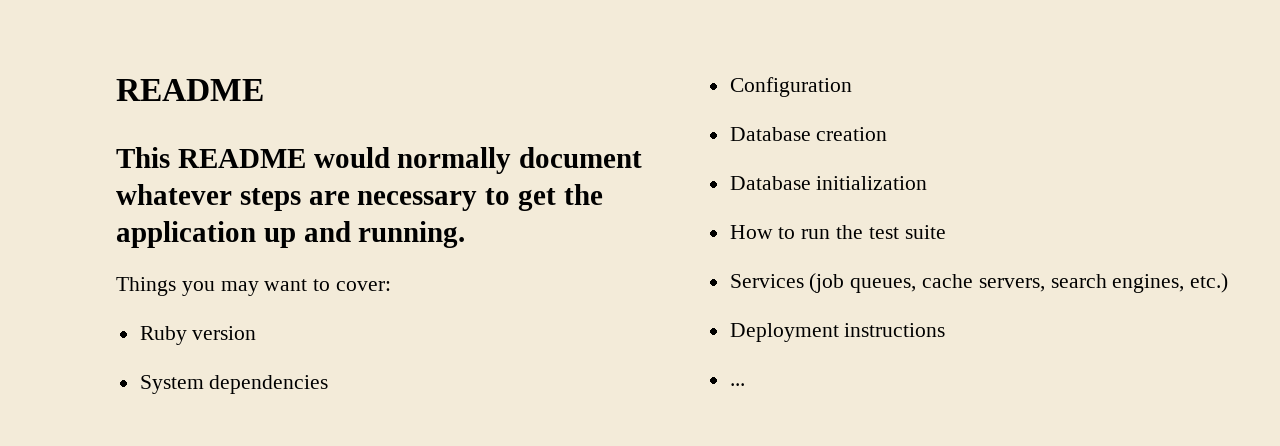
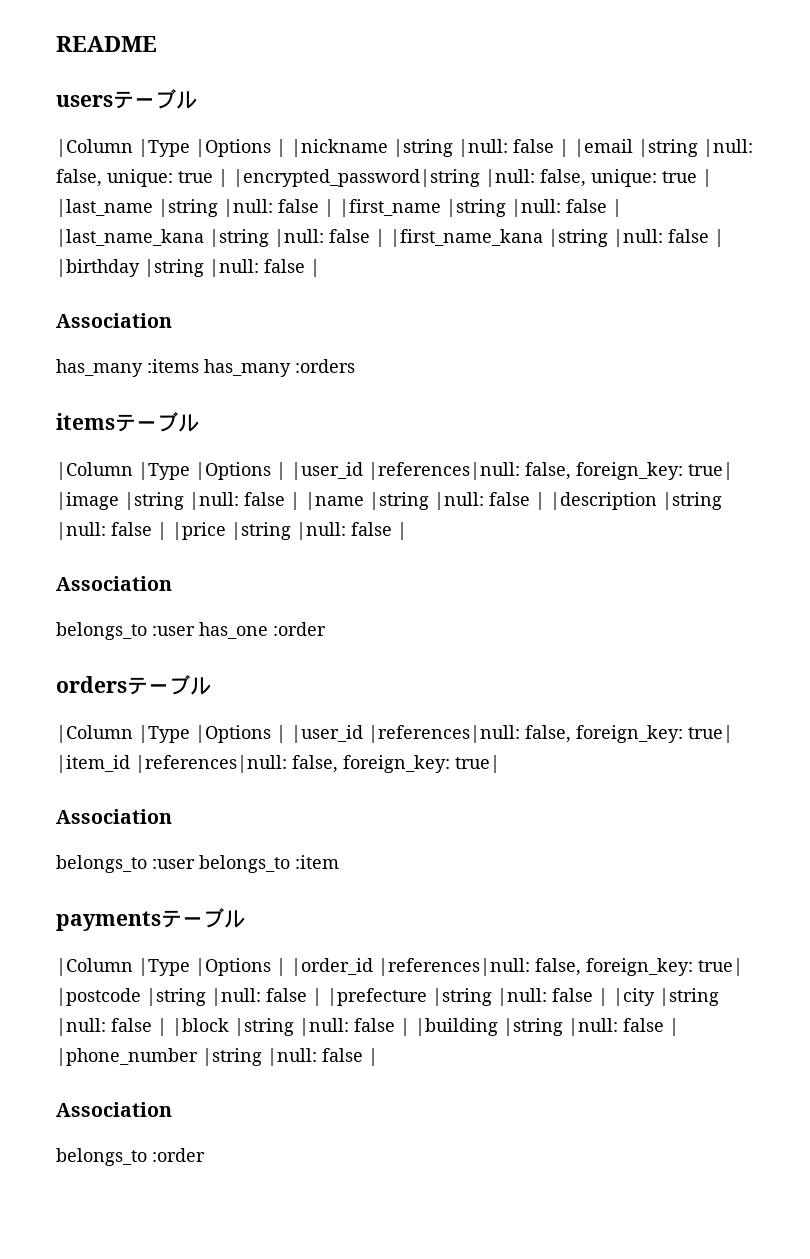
- This README would normally document whatever steps are necessary to get the application up and running.
- Things you may want to cover:
- Ruby version
- System dependencies
- Configuration
- Database creation
- Database initialization
- How to run the test suite
- Services (job queues, cache servers, search engines, etc.)
- Deployment instructions
- ...
+ usersテーブル
+ |Column |Type |Options | |nickname |string |null: false | |email |string |null: false, unique: true | |encrypted_password|string |null: false, unique: true | |last_name |string |null: false | |first_name |string |null: false | |last_name_kana |string |null: false | |first_name_kana |string |null: false | |birthday |string |null: false |
+ Association
+ has_many :items has_many :orders
+ itemsテーブル
+ |Column |Type |Options | |user_id |references|null: false, foreign_key: true| |image |string |null: false | |name |string |null: false | |description |string |null: false | |price |string |null: false |
+ Association
+ belongs_to :user has_one :order
+ ordersテーブル
+ |Column |Type |Options | |user_id |references|null: false, foreign_key: true| |item_id |references|null: false, foreign_key: true|
+ Association
+ belongs_to :user belongs_to :item
+ paymentsテーブル
+ |Column |Type |Options | |order_id |references|null: false, foreign_key: true| |postcode |string |null: false | |prefecture |string |null: false | |city |string |null: false | |block |string |null: false | |building |string |null: false | |phone_number |string |null: false |
+ Association
+ belongs_to :order

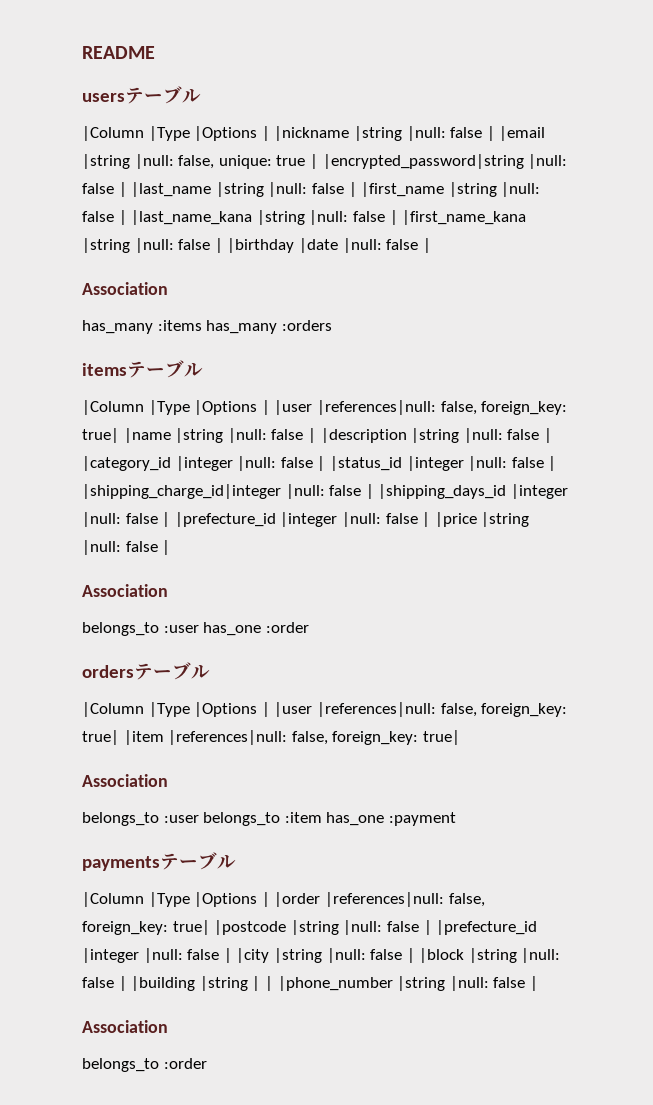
- |Column |Type |Options | |nickname |string |null: false | |email |string |null: false, unique: true | |encrypted_password|string |null: false, unique: true | |last_name |string |null: false | |first_name |string |null: false | |last_name_kana |string |null: false | |first_name_kana |string |null: false | |birthday |string |null: false |
+ |Column |Type |Options | |nickname |string |null: false | |email |string |null: false, unique: true | |encrypted_password|string |null: false | |last_name |string |null: false | |first_name |string |null: false | |last_name_kana |string |null: false | |first_name_kana |string |null: false | |birthday |date |null: false |
- |Column |Type |Options | |user_id |references|null: false, foreign_key: true| |image |string |null: false | |name |string |null: false | |description |string |null: false | |price |string |null: false |
+ |Column |Type |Options | |user |references|null: false, foreign_key: true| |name |string |null: false | |description |string |null: false | |category_id |integer |null: false | |status_id |integer |null: false | |shipping_charge_id|integer |null: false | |shipping_days_id |integer |null: false | |prefecture_id |integer |null: false | |price |string |null: false |
- |Column |Type |Options | |user_id |references|null: false, foreign_key: true| |item_id |references|null: false, foreign_key: true|
+ |Column |Type |Options | |user |references|null: false, foreign_key: true| |item |references|null: false, foreign_key: true|
- belongs_to :user belongs_to :item
+ belongs_to :user belongs_to :item has_one :payment
- |Column |Type |Options | |order_id |references|null: false, foreign_key: true| |postcode |string |null: false | |prefecture |string |null: false | |city |string |null: false | |block |string |null: false | |building |string |null: false | |phone_number |string |null: false |
+ |Column |Type |Options | |order |references|null: false, foreign_key: true| |postcode |string |null: false | |prefecture_id |integer |null: false | |city |string |null: false | |block |string |null: false | |building |string | | |phone_number |string |null: false |

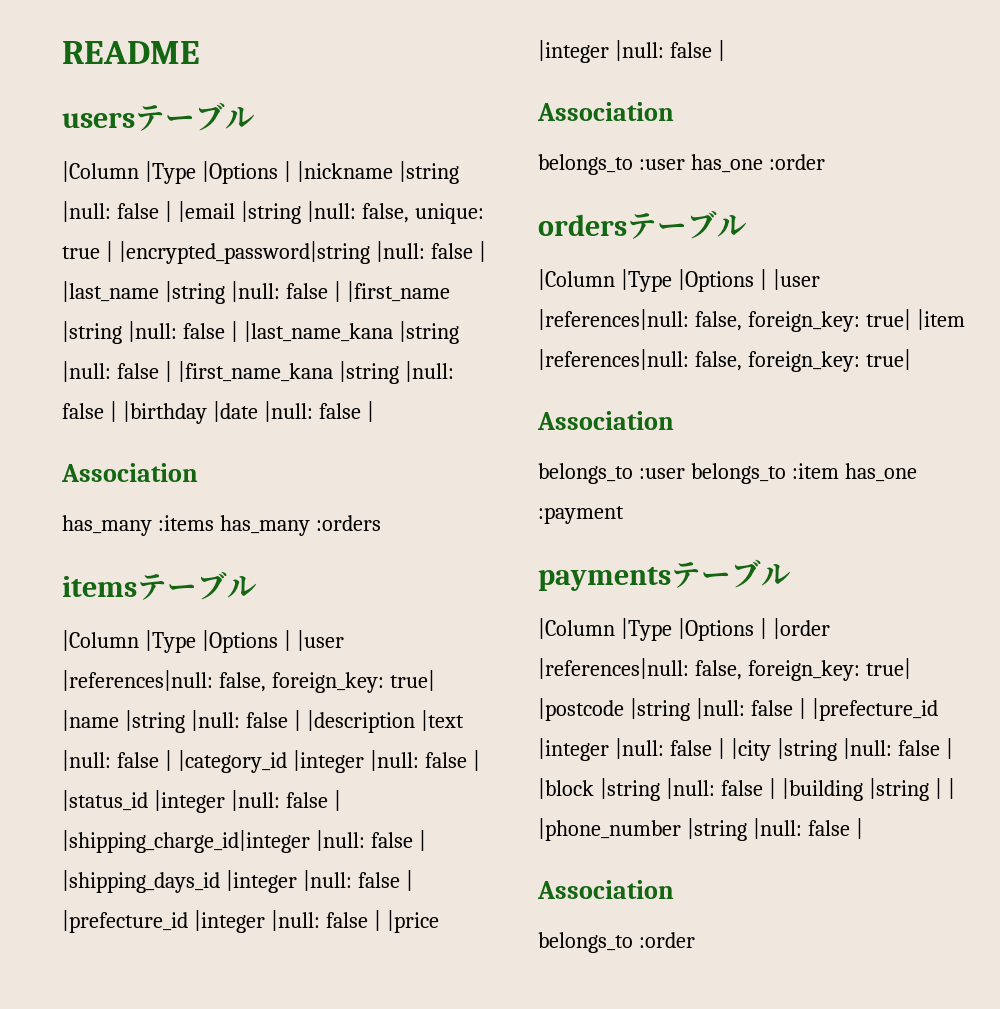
- |Column |Type |Options | |user |references|null: false, foreign_key: true| |name |string |null: false | |description |string |null: false | |category_id |integer |null: false | |status_id |integer |null: false | |shipping_charge_id|integer |null: false | |shipping_days_id |integer |null: false | |prefecture_id |integer |null: false | |price |string |null: false |
+ |Column |Type |Options | |user |references|null: false, foreign_key: true| |name |string |null: false | |description |text |null: false | |category_id |integer |null: false | |status_id |integer |null: false | |shipping_charge_id|integer |null: false | |shipping_days_id |integer |null: false | |prefecture_id |integer |null: false | |price |integer |null: false |

